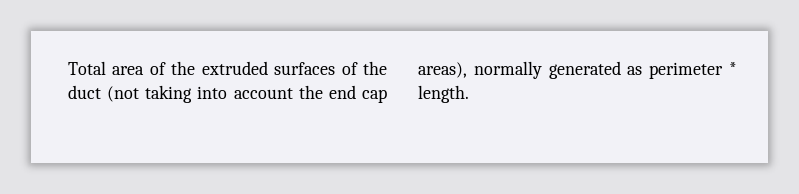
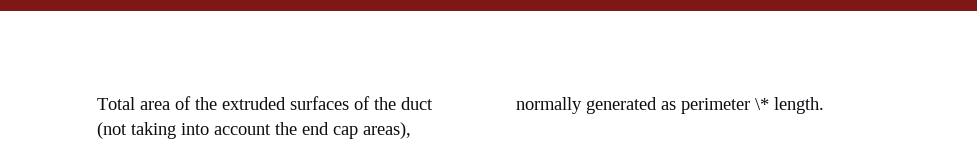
- Total area of the extruded surfaces of the duct (not taking into account the end cap areas), normally generated as perimeter * length.
+ Total area of the extruded surfaces of the duct (not taking into account the end cap areas), normally generated as perimeter \* length.

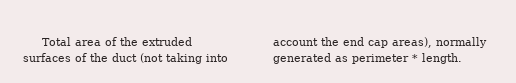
- Total area of the extruded surfaces of the duct (not taking into account the end cap areas), normally generated as perimeter \* length.
+ Total area of the extruded surfaces of the duct (not taking into account the end cap areas), normally generated as perimeter * length.

